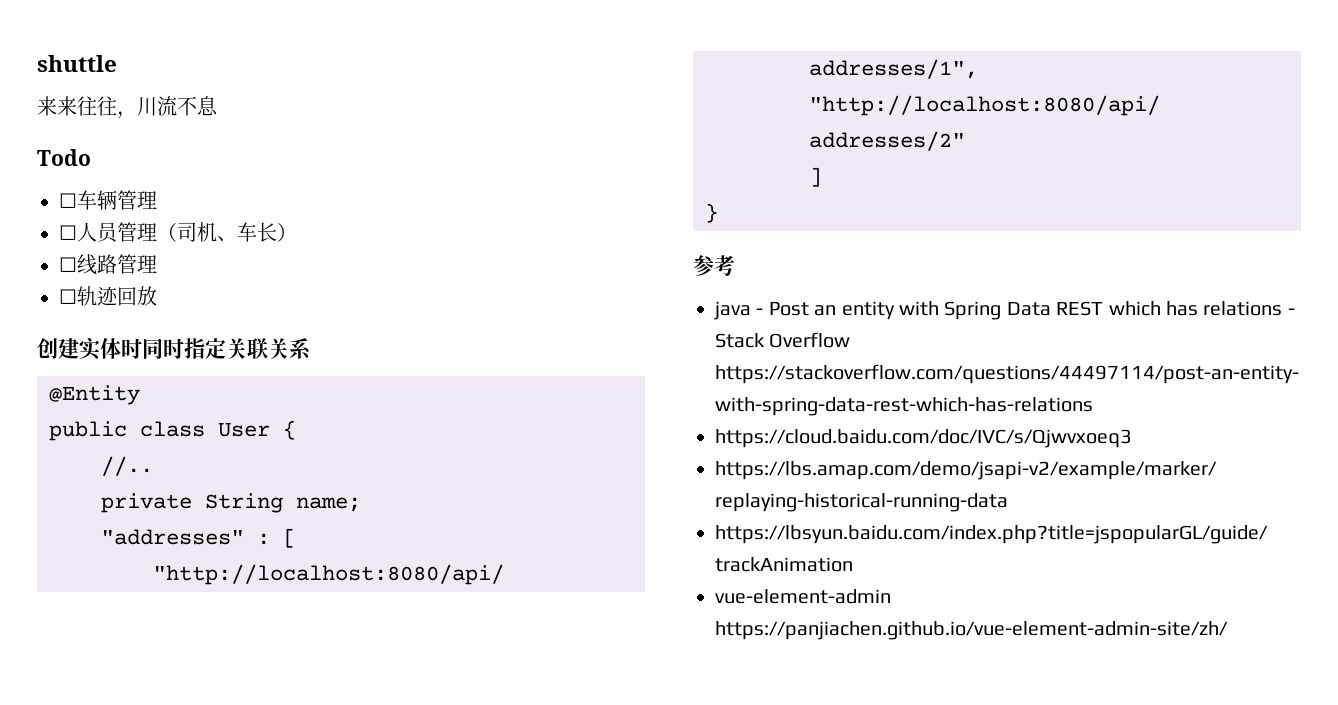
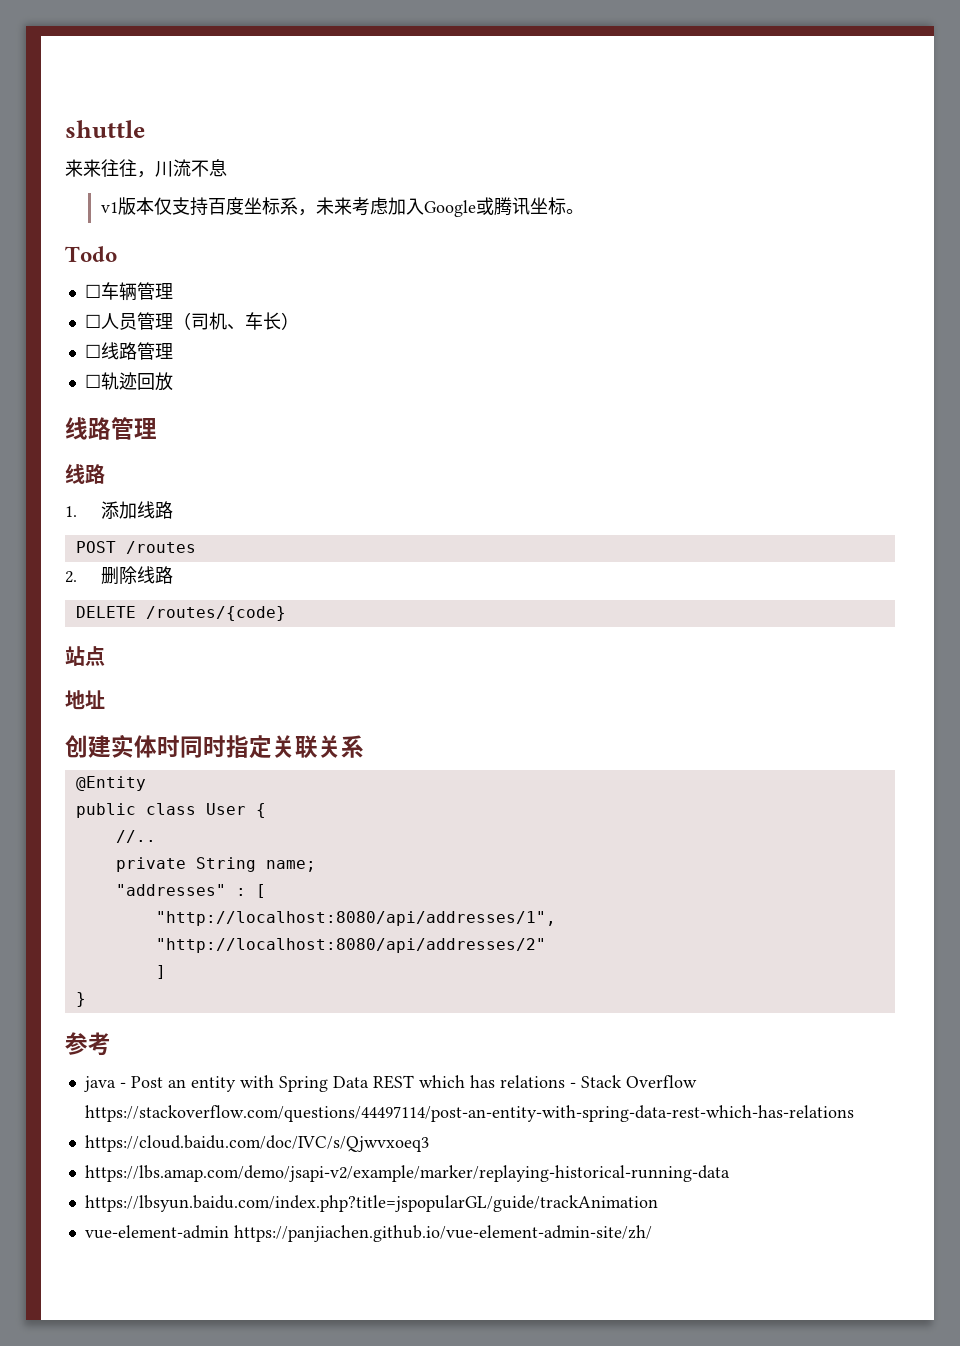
+ v1版本仅支持百度坐标系，未来考虑加入Google或腾讯坐标。
  ☐轨迹回放
+ 线路管理
+ 线路
+ 1.添加线路
+ POST /routes
+ 2.删除线路
+ DELETE /routes/{code}
+ 站点
+ 地址

